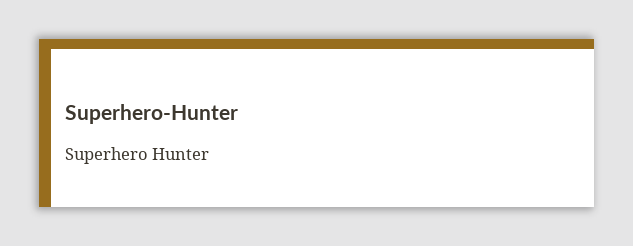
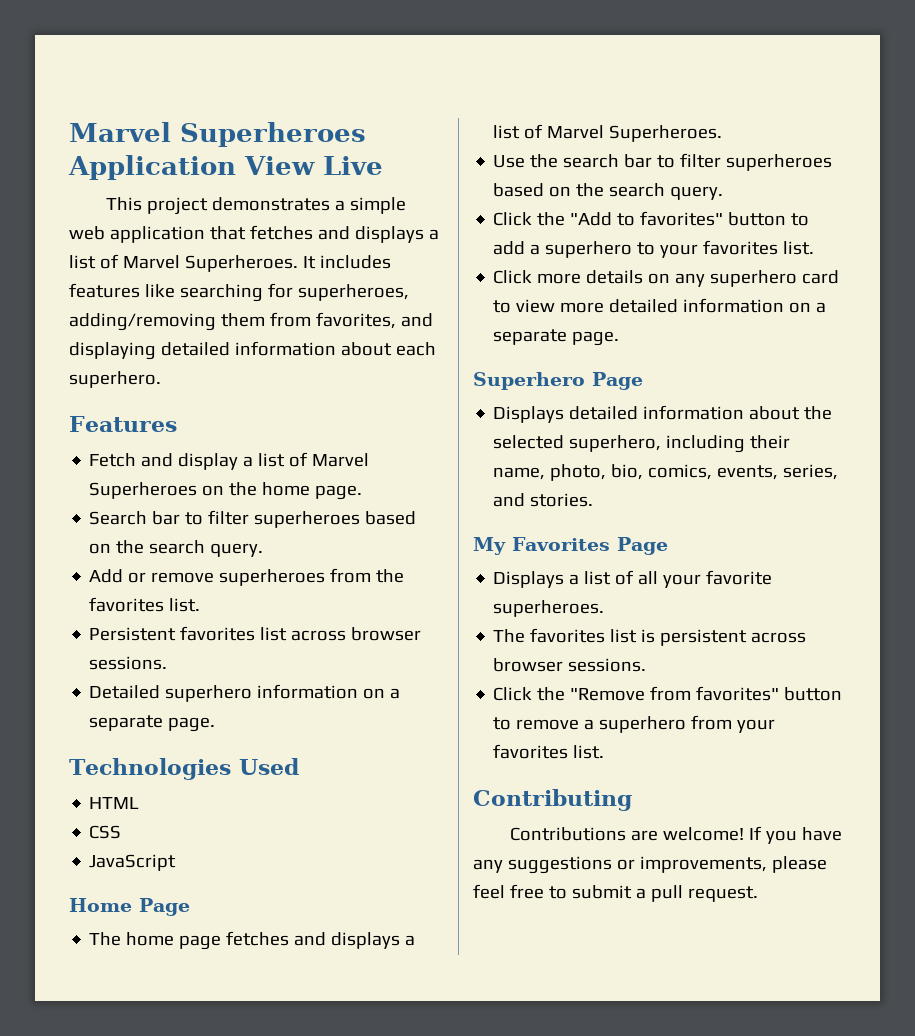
- Superhero-Hunter
- Superhero Hunter
+ Marvel Superheroes Application View Live
+ This project demonstrates a simple web application that fetches and displays a list of Marvel Superheroes. It includes features like searching for superheroes, adding/removing them from favorites, and displaying detailed information about each superhero.
+ Features
+ Fetch and display a list of Marvel Superheroes on the home page.
+ Search bar to filter superheroes based on the search query.
+ Add or remove superheroes from the favorites list.
+ Persistent favorites list across browser sessions.
+ Detailed superhero information on a separate page.
+ Technologies Used
+ HTML
+ CSS
+ JavaScript
+ Home Page
+ The home page fetches and displays a list of Marvel Superheroes.
+ Use the search bar to filter superheroes based on the search query.
+ Click the "Add to favorites" button to add a superhero to your favorites list.
+ Click more details on any superhero card to view more detailed information on a separate page.
+ Superhero Page
+ Displays detailed information about the selected superhero, including their name, photo, bio, comics, events, series, and stories.
+ My Favorites Page
+ Displays a list of all your favorite superheroes.
+ The favorites list is persistent across browser sessions.
+ Click the "Remove from favorites" button to remove a superhero from your favorites list.
+ Contributing
+ Contributions are welcome! If you have any suggestions or improvements, please feel free to submit a pull request.

